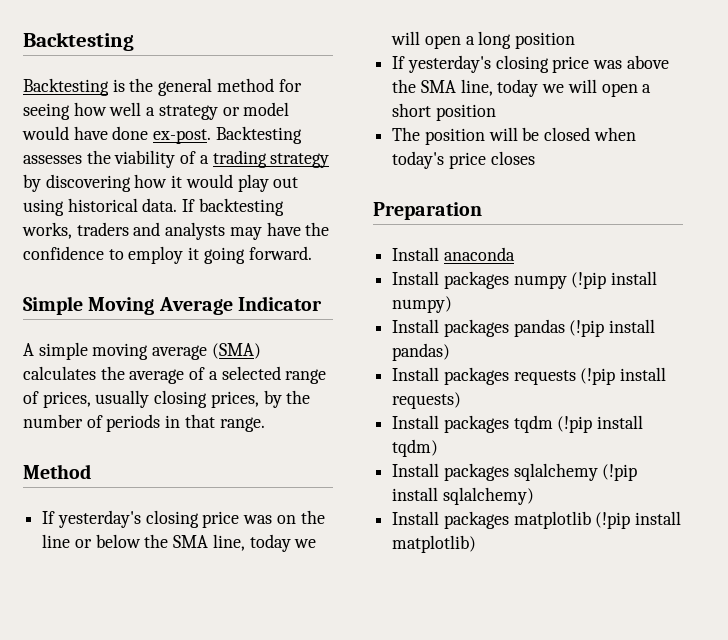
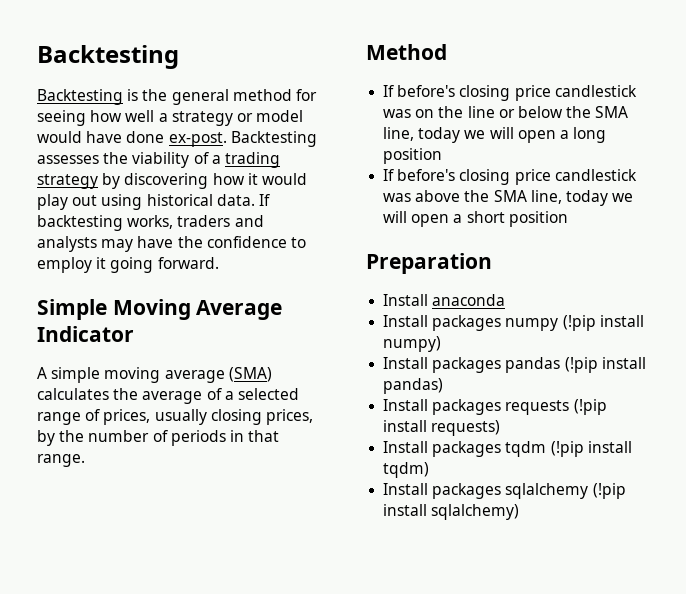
- If yesterday's closing price was on the line or below the SMA line, today we will open a long position
+ If before's closing price candlestick was on the line or below the SMA line, today we will open a long position
- If yesterday's closing price was above the SMA line, today we will open a short position
+ If before's closing price candlestick was above the SMA line, today we will open a short position
- The position will be closed when today's price closes
- Install packages matplotlib (!pip install matplotlib)

